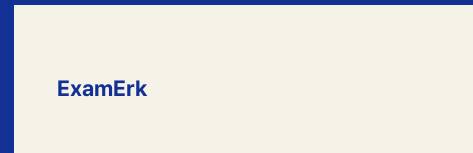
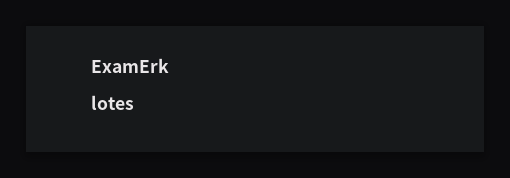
+ lotes

